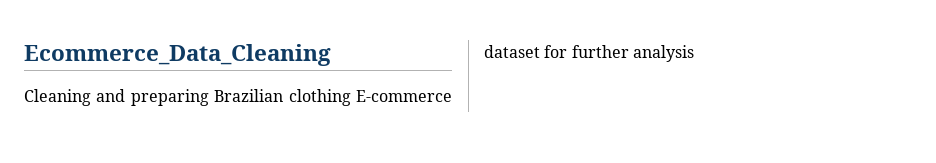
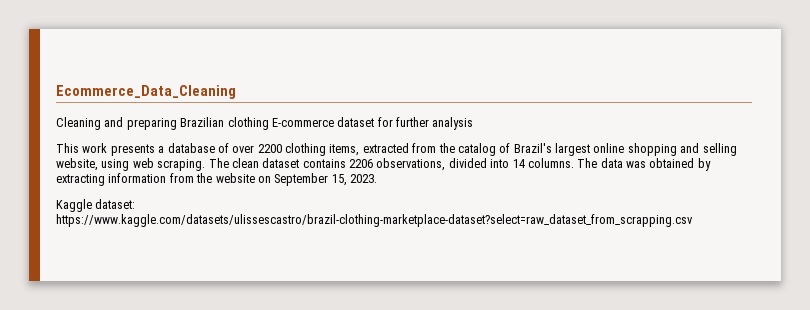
+ This work presents a database of over 2200 clothing items, extracted from the catalog of Brazil's largest online shopping and selling website, using web scraping. The clean dataset contains 2206 observations, divided into 14 columns. The data was obtained by extracting information from the website on September 15, 2023.
+ Kaggle dataset: https://www.kaggle.com/datasets/ulissescastro/brazil-clothing-marketplace-dataset?select=raw_dataset_from_scrapping.csv

